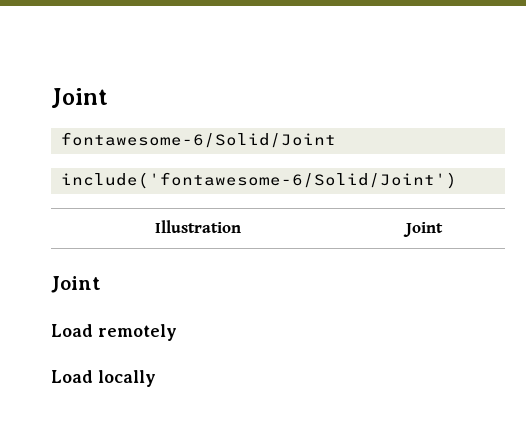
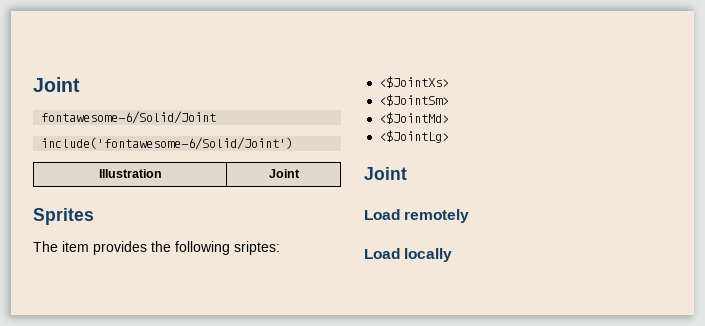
+ Sprites
+ The item provides the following sriptes:
+ <$JointXs>
+ <$JointSm>
+ <$JointMd>
+ <$JointLg>

